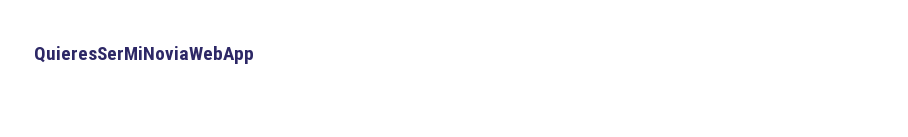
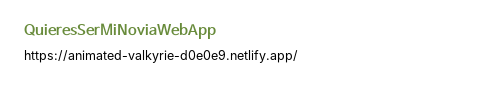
+ https://animated-valkyrie-d0e0e9.netlify.app/

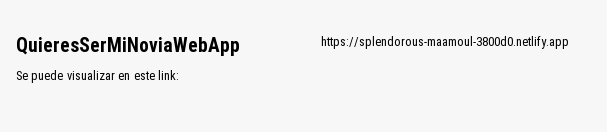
- https://animated-valkyrie-d0e0e9.netlify.app/
+ Se puede visualizar en este link: https://splendorous-maamoul-3800d0.netlify.app

